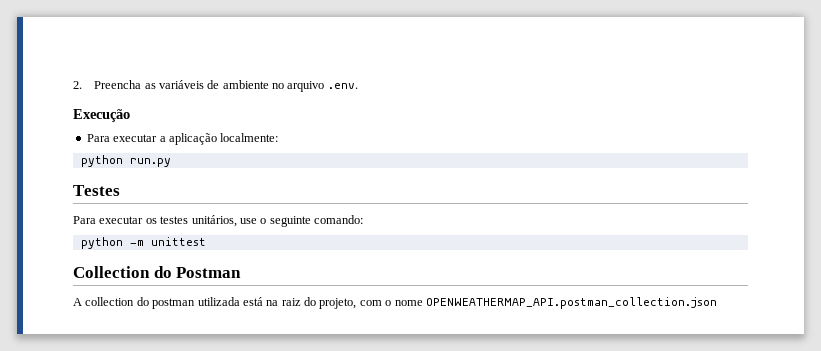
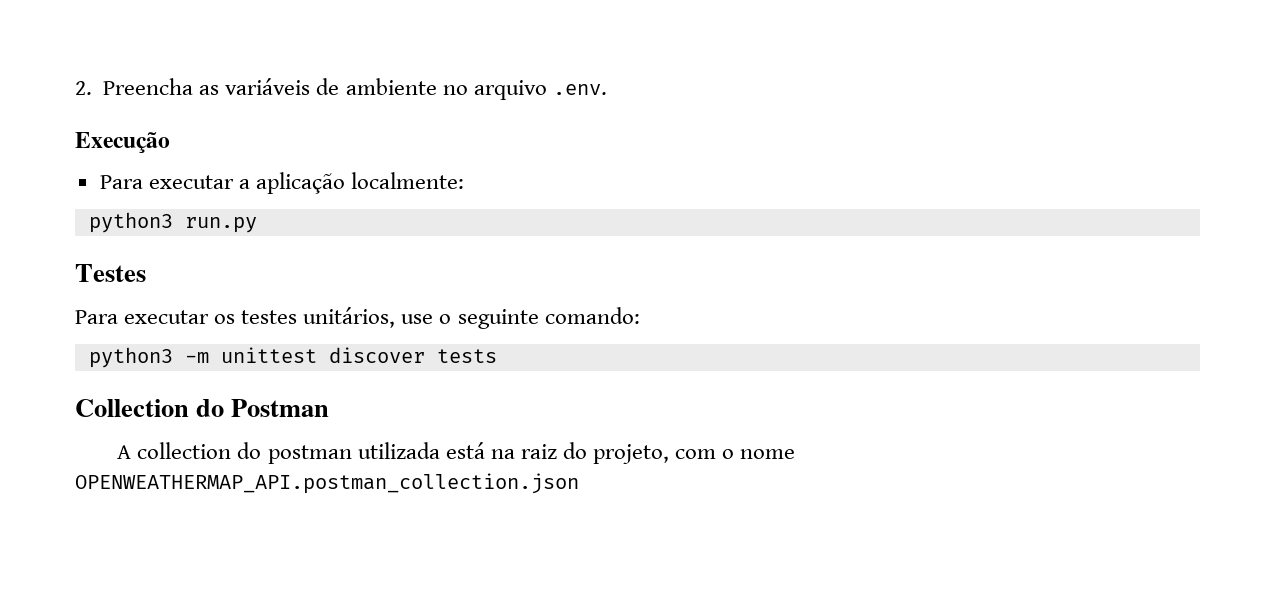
- python run.py
+ python3 run.py
- python -m unittest
+ python3 -m unittest discover tests

